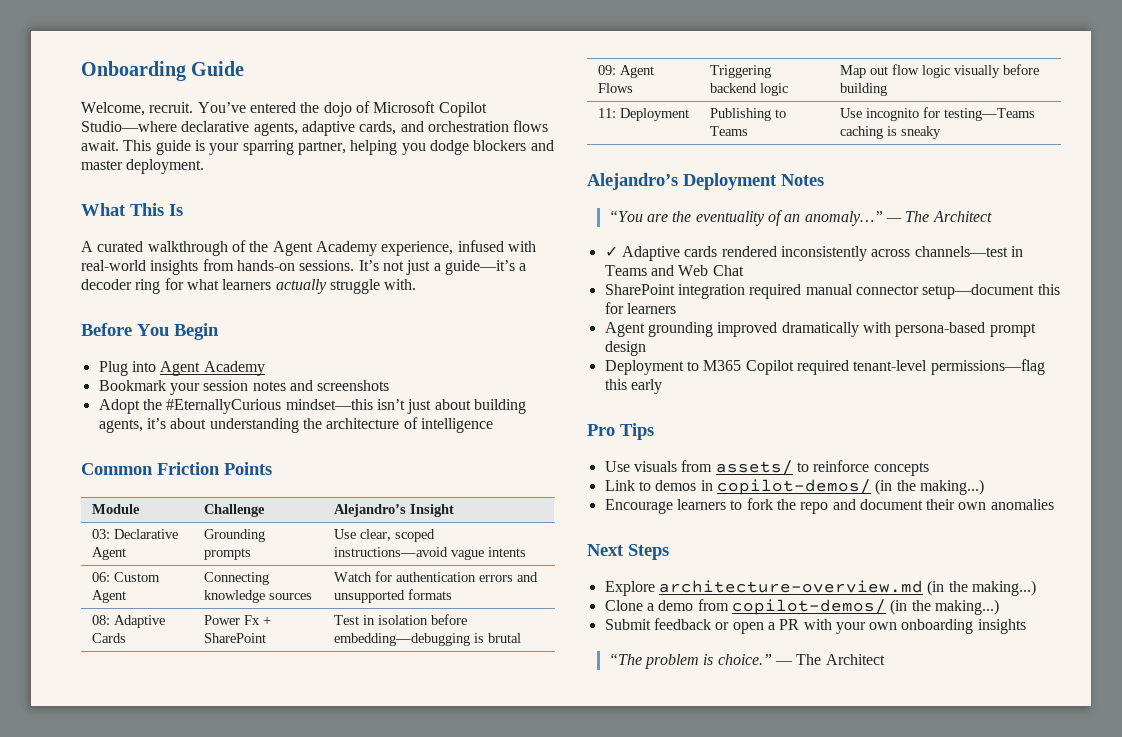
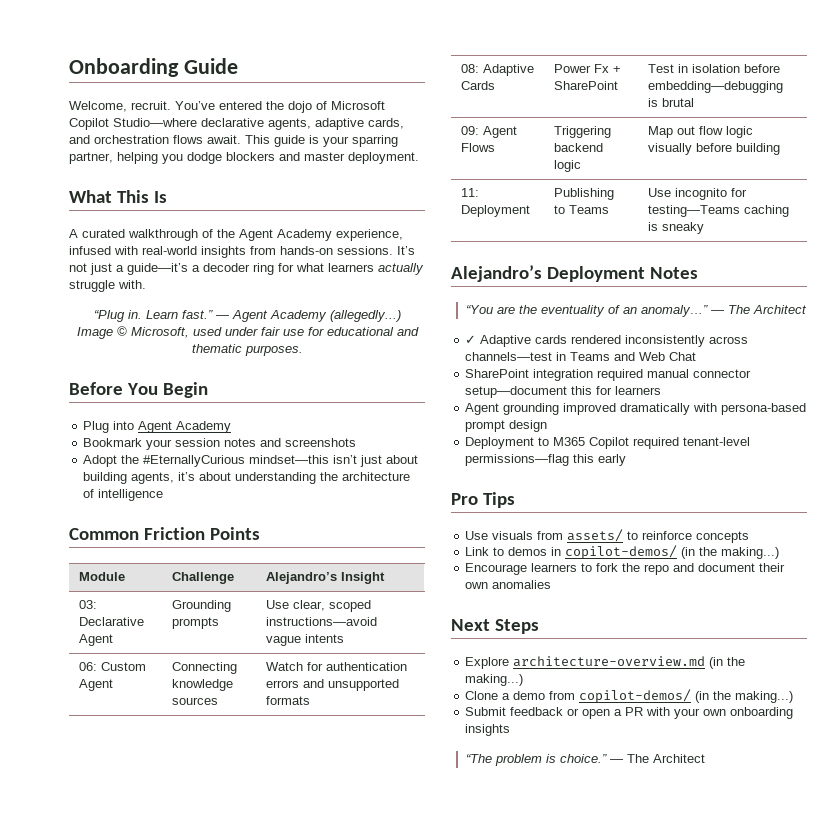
+ “Plug in. Learn fast.” — Agent Academy (allegedly...)
+ Image © Microsoft, used under fair use for educational and thematic purposes.

